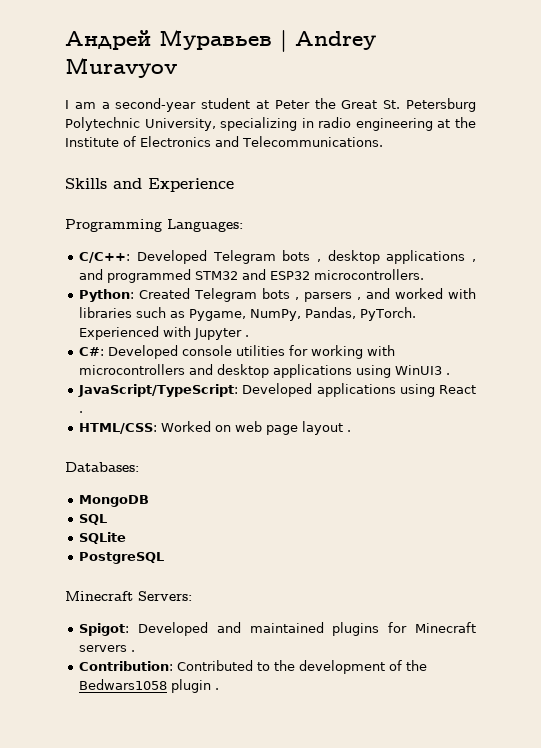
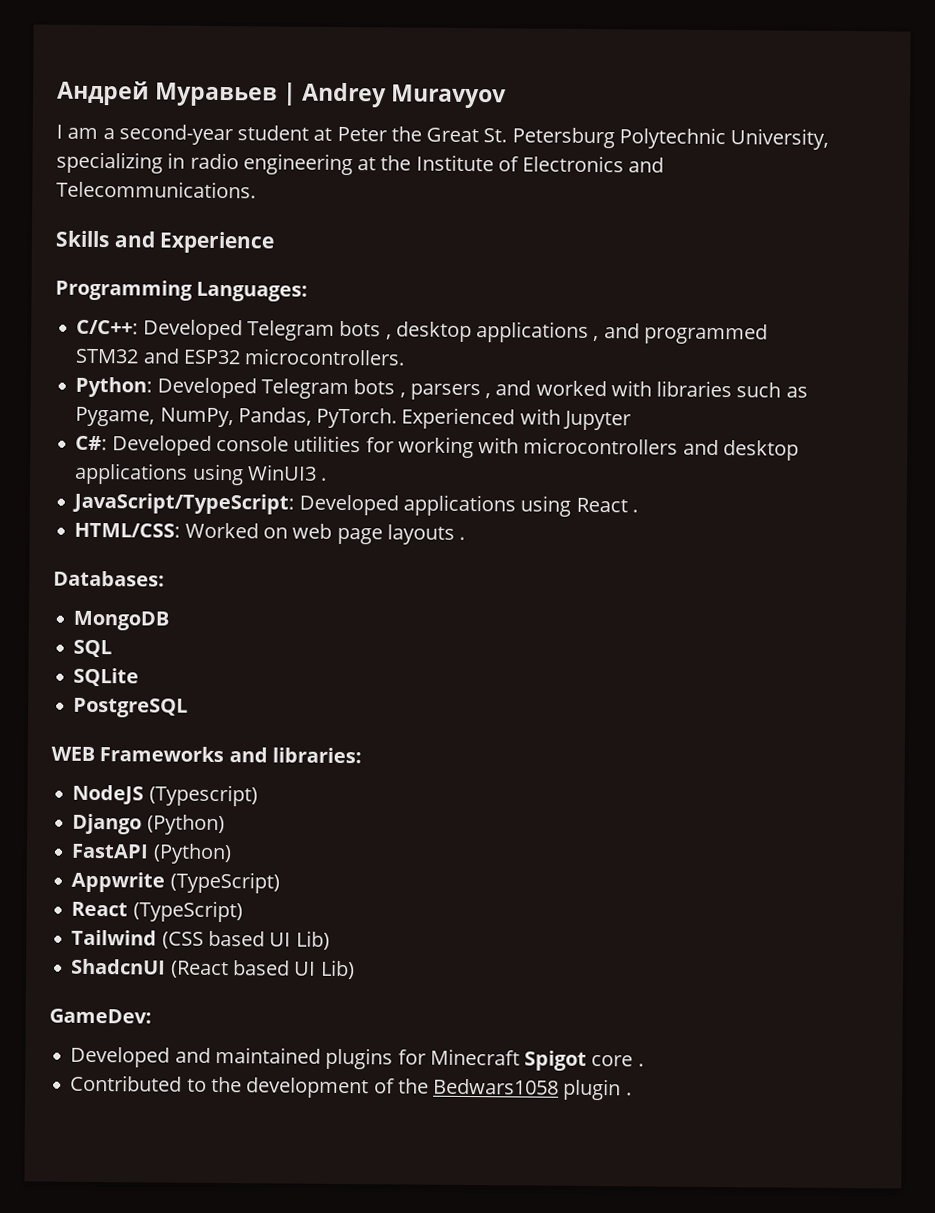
- Python: Created Telegram bots , parsers , and worked with libraries such as Pygame, NumPy, Pandas, PyTorch.
+ Python: Developed Telegram bots , parsers , and worked with libraries such as Pygame, NumPy, Pandas, PyTorch.
- Experienced with Jupyter .
+ Experienced with Jupyter
- HTML/CSS: Worked on web page layout .
+ HTML/CSS: Worked on web page layouts .
- Minecraft Servers:
- Spigot: Developed and maintained plugins for Minecraft servers .
- Contribution: Contributed to the development of the Bedwars1058 plugin .
+ WEB Frameworks and libraries:
+ NodeJS (Typescript)
+ Django (Python)
+ FastAPI (Python)
+ Appwrite (TypeScript)
+ React (TypeScript)
+ Tailwind (CSS based UI Lib)
+ ShadcnUI (React based UI Lib)
+ GameDev:
+ Developed and maintained plugins for Minecraft Spigot core .
+ Contributed to the development of the Bedwars1058 plugin .

